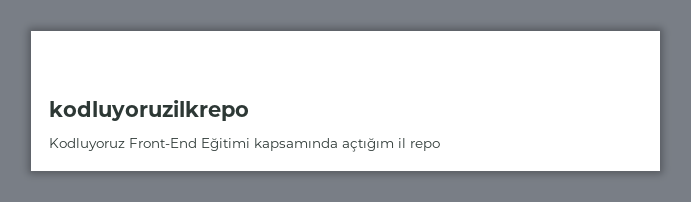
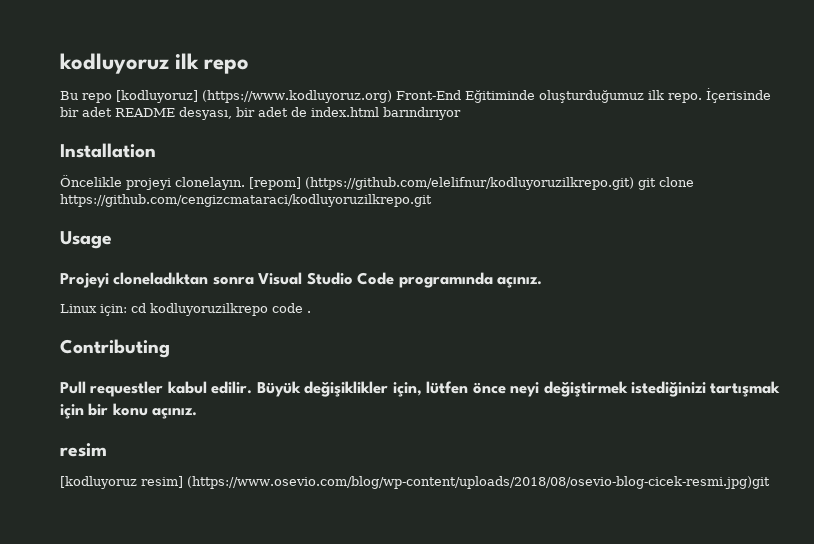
- kodluyoruzilkrepo
- Kodluyoruz Front-End Eğitimi kapsamında açtığım il repo
+ kodluyoruz ilk repo
+ Bu repo [kodluyoruz] (https://www.kodluyoruz.org) Front-End Eğitiminde oluşturduğumuz ilk repo. İçerisinde bir adet README desyası, bir adet de index.html barındırıyor
+ Installation
+ Öncelikle projeyi clonelayın. [repom] (https://github.com/elelifnur/kodluyoruzilkrepo.git) git clone https://github.com/cengizcmataraci/kodluyoruzilkrepo.git
+ Usage
+ Projeyi cloneladıktan sonra Visual Studio Code programında açınız.
+ Linux için: cd kodluyoruzilkrepo code .
+ Contributing
+ Pull requestler kabul edilir. Büyük değişiklikler için, lütfen önce neyi değiştirmek istediğinizi tartışmak için bir konu açınız.
+ resim
+ [kodluyoruz resim] (https://www.osevio.com/blog/wp-content/uploads/2018/08/osevio-blog-cicek-resmi.jpg)git

